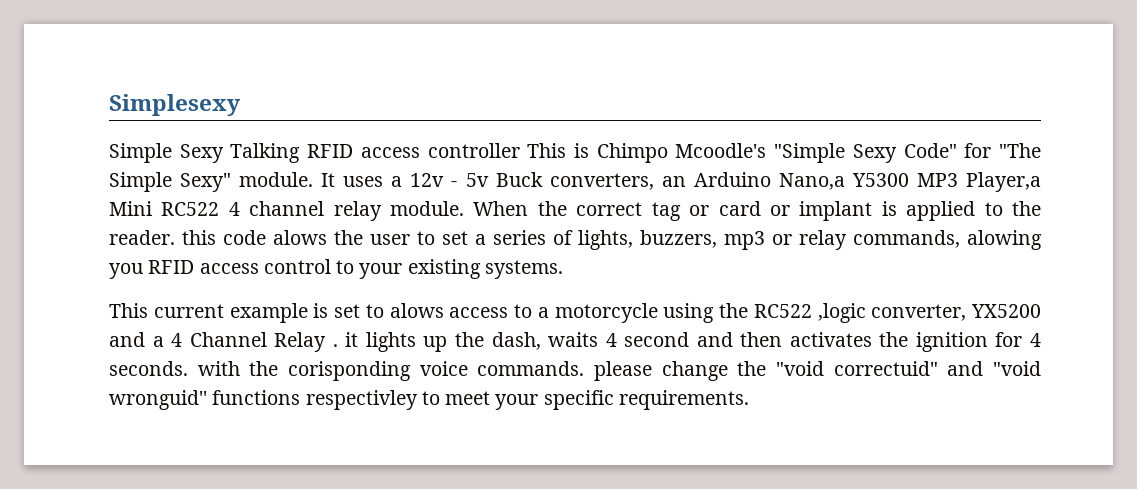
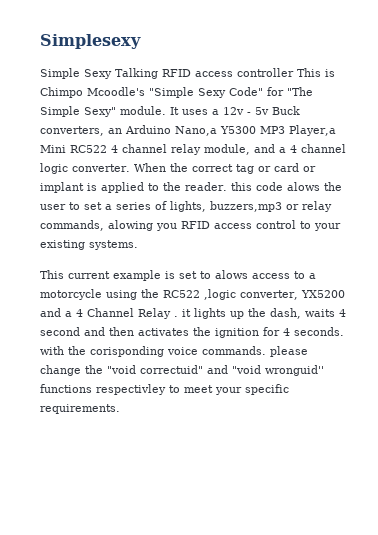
- It uses a 12v - 5v Buck converters, an Arduino Nano,a Y5300 MP3 Player,a Mini RC522 4 channel relay module.
+ It uses a 12v - 5v Buck converters, an Arduino Nano,a Y5300 MP3 Player,a Mini RC522 4 channel relay module, and a 4 channel logic converter.
- When the correct tag or card or implant is applied to the reader. this code alows the user to set a series of lights, buzzers, mp3 or relay commands, alowing you RFID access control to your existing systems.
+ When the correct tag or card or implant is applied to the reader. this code alows the user to set a series of lights, buzzers,mp3 or relay commands, alowing you RFID access control to your existing systems.

